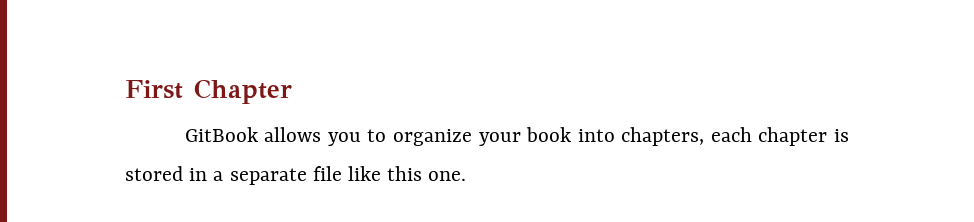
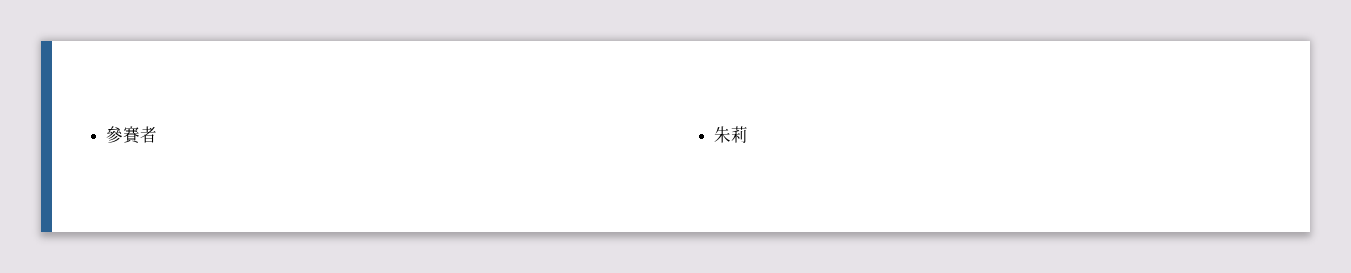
- First Chapter
- GitBook allows you to organize your book into chapters, each chapter is stored in a separate file like this one.
+ 參賽者
+ 朱莉

